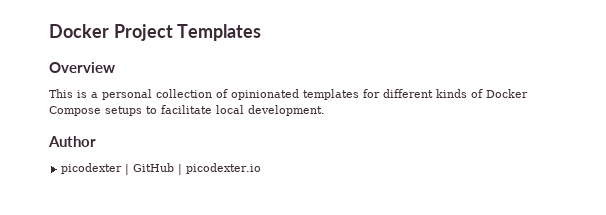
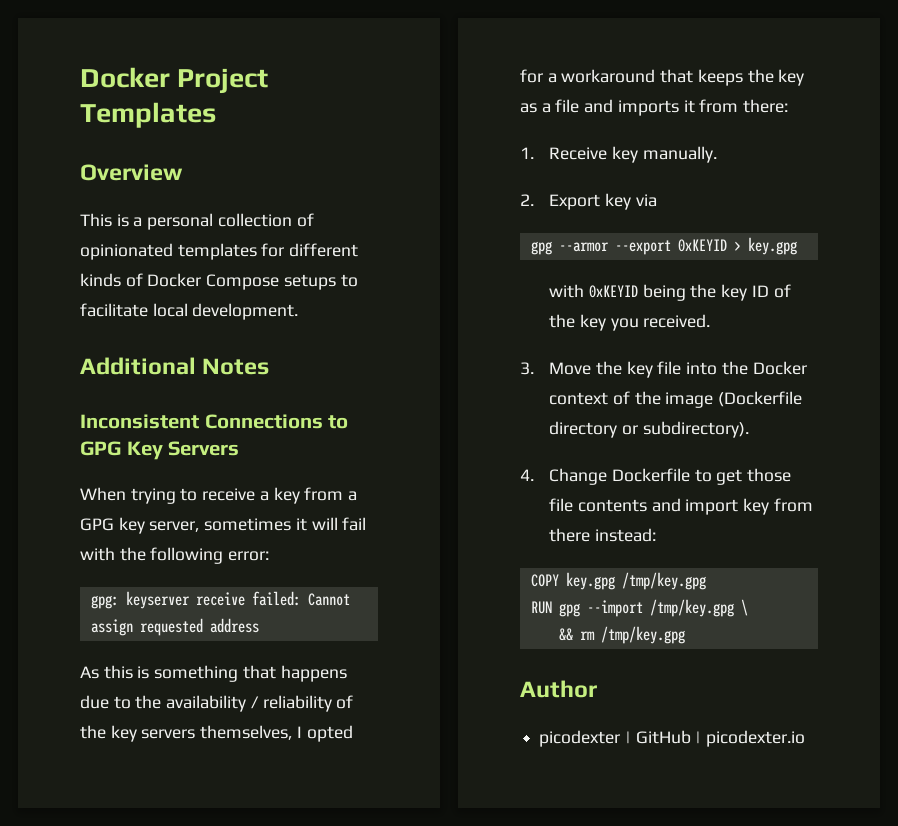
+ Additional Notes
+ Inconsistent Connections to GPG Key Servers
+ When trying to receive a key from a GPG key server, sometimes it will fail with the following error:
+ gpg: keyserver receive failed: Cannot assign requested address
+ As this is something that happens due to the availability / reliability of the key servers themselves, I opted for a workaround that keeps the key as a file and imports it from there:
+ 1. Receive key manually.
+ 2. Export key via
+ gpg --armor --export 0xKEYID > key.gpg
+ with 0xKEYID being the key ID of the key you received.
+ 3. Move the key file into the Docker context of the image (Dockerfile directory or subdirectory).
+ 4. Change Dockerfile to get those file contents and import key from there instead:
+ COPY key.gpg /tmp/key.gpg
+ RUN gpg --import /tmp/key.gpg \
+ && rm /tmp/key.gpg

